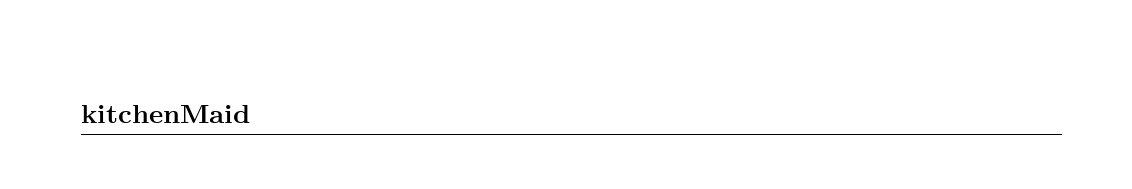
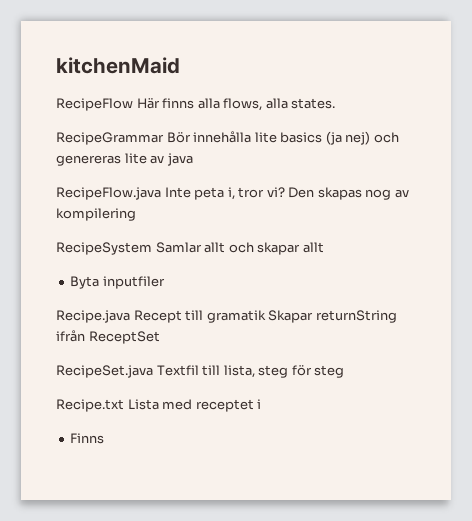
+ RecipeFlow Här finns alla flows, alla states.
+ RecipeGrammar Bör innehålla lite basics (ja nej) och genereras lite av java
+ RecipeFlow.java Inte peta i, tror vi? Den skapas nog av kompilering
+ RecipeSystem Samlar allt och skapar allt
+ Byta inputfiler
+ Recipe.java Recept till gramatik Skapar returnString ifrån ReceptSet
+ RecipeSet.java Textfil till lista, steg för steg
+ Recipe.txt Lista med receptet i
+ Finns

